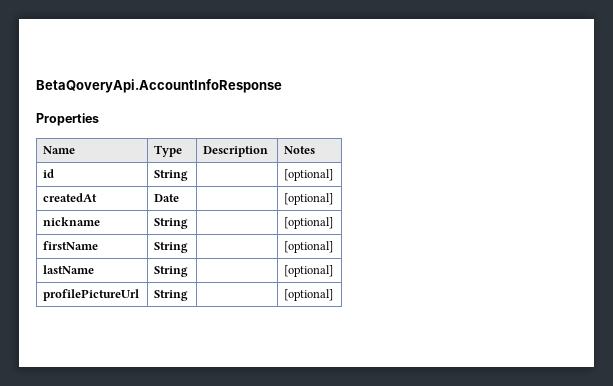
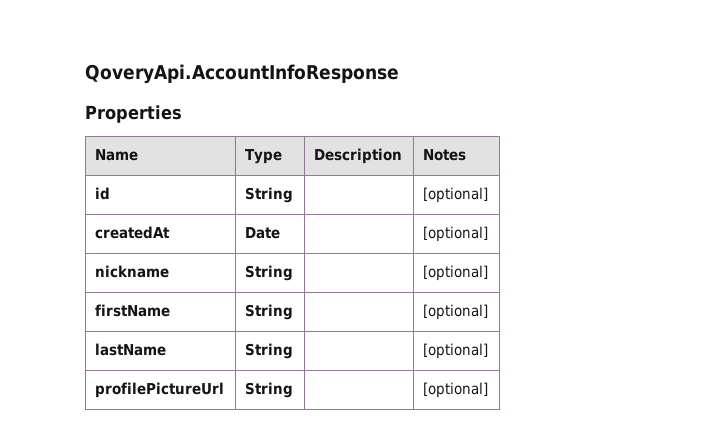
- BetaQoveryApi.AccountInfoResponse
+ QoveryApi.AccountInfoResponse

